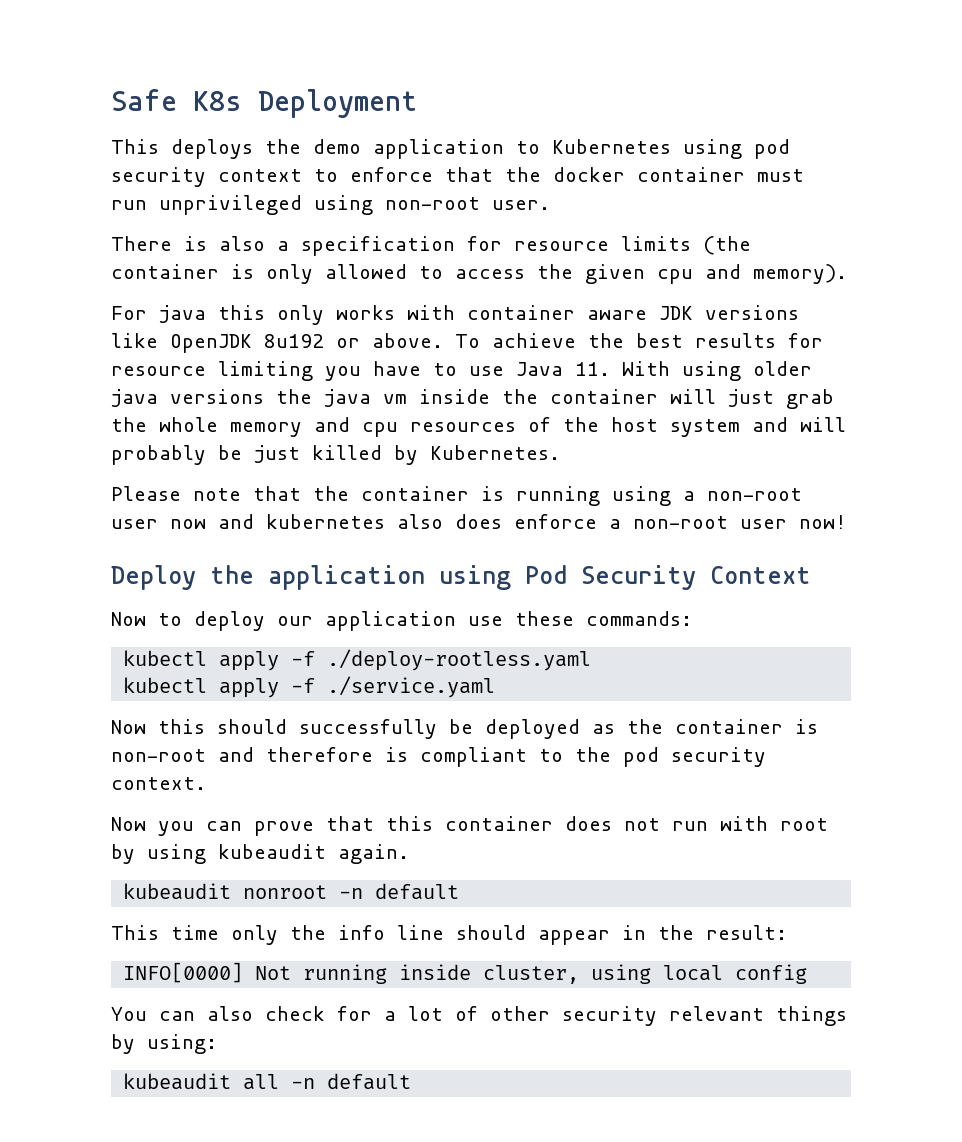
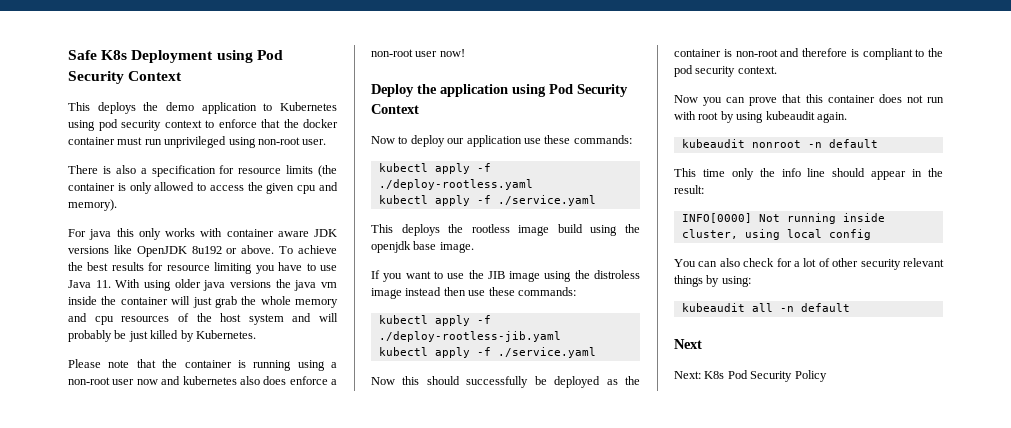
- Safe K8s Deployment
+ Safe K8s Deployment using Pod Security Context
+ This deploys the rootless image build using the openjdk base image.
+ If you want to use the JIB image using the distroless image instead then use these commands:
+ kubectl apply -f ./deploy-rootless-jib.yaml
+ kubectl apply -f ./service.yaml
+ Next
+ Next: K8s Pod Security Policy

